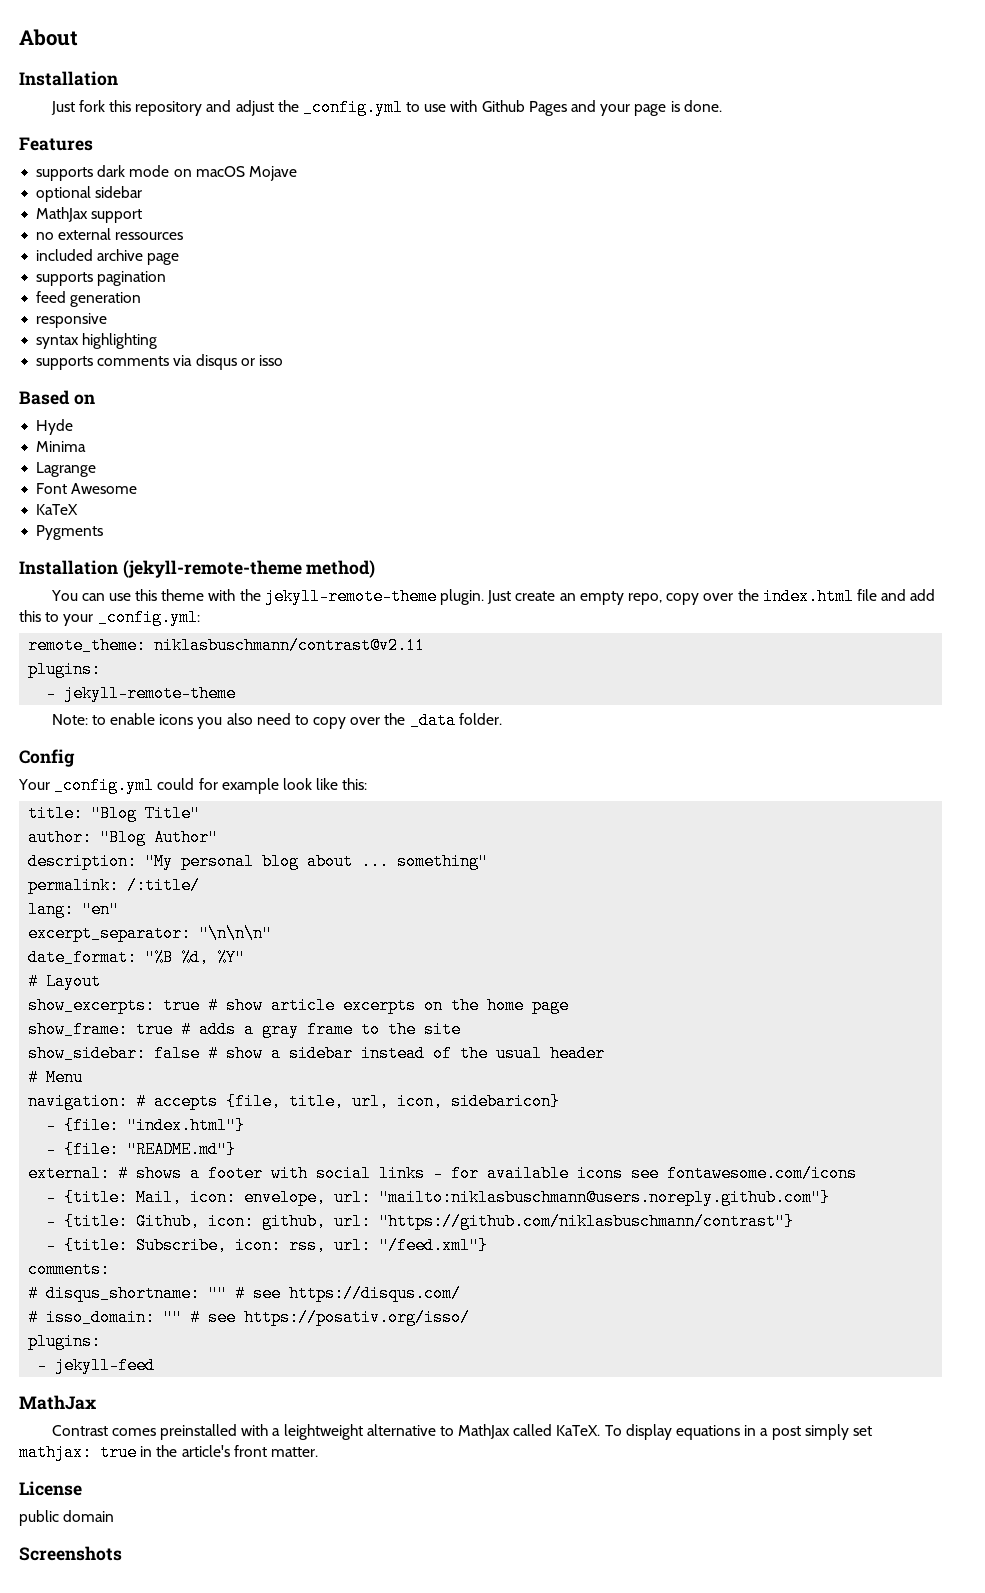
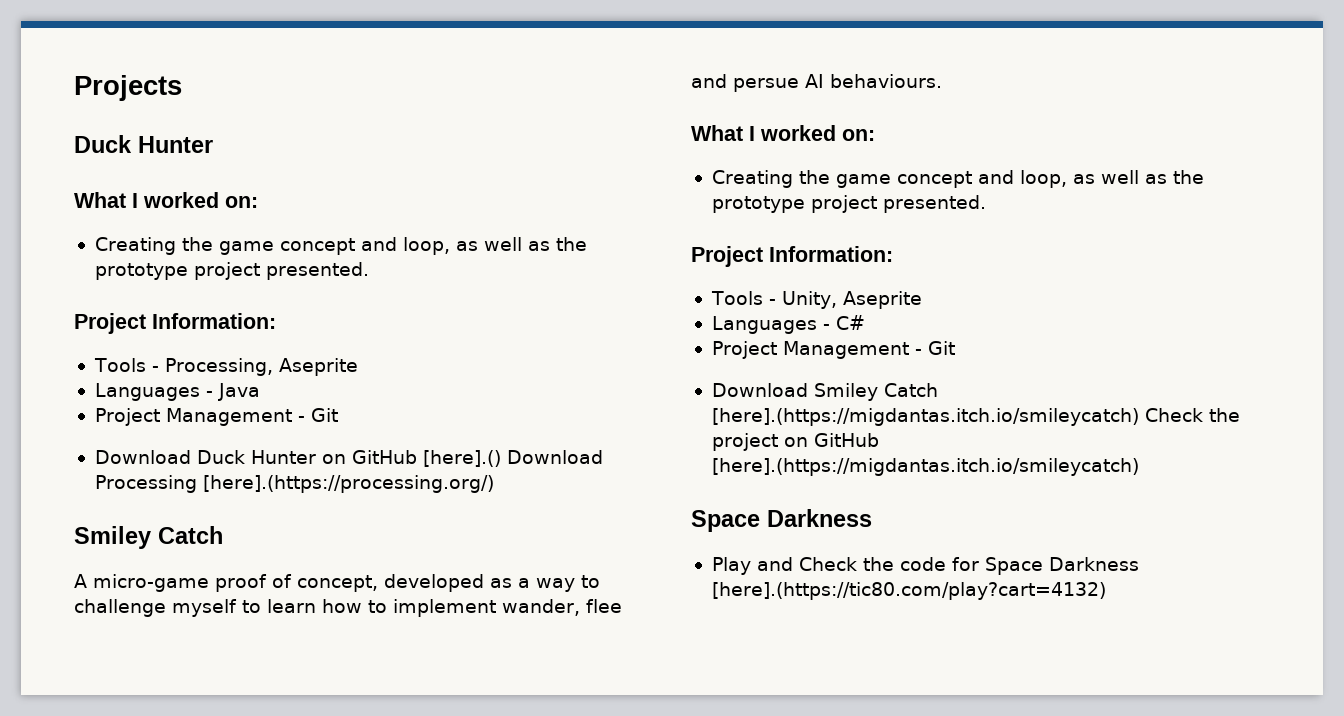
- About
- Installation
- Just fork this repository and adjust the _config.yml to use with Github Pages and your page is done.
- Features
- supports dark mode on macOS Mojave
- optional sidebar
- MathJax support
- no external ressources
- included archive page
- supports pagination
- feed generation
- responsive
- syntax highlighting
- supports comments via disqus or isso
- Based on
- Hyde
- Minima
- Lagrange
- Font Awesome
- KaTeX
- Pygments
- Installation (jekyll-remote-theme method)
- You can use this theme with the jekyll-remote-theme plugin. Just create an empty repo, copy over the index.html file and add this to your _config.yml:
- remote_theme: niklasbuschmann/contrast@v2.11
- plugins:
- - jekyll-remote-theme
- Note: to enable icons you also need to copy over the _data folder.
- Config
- Your _config.yml could for example look like this:
- title: "Blog Title"
- author: "Blog Author"
- description: "My personal blog about ... something"
- permalink: /:title/
- lang: "en"
- excerpt_separator: "\n\n\n"
- date_format: "%B %d, %Y"
- # Layout
- show_excerpts: true # show article excerpts on the home page
- show_frame: true # adds a gray frame to the site
- show_sidebar: false # show a sidebar instead of the usual header
- # Menu
- navigation: # accepts {file, title, url, icon, sidebaricon}
- - {file: "index.html"}
- - {file: "README.md"}
- external: # shows a footer with social links - for available icons see fontawesome.com/icons
- - {title: Mail, icon: envelope, url: "mailto:niklasbuschmann@users.noreply.github.com"}
- - {title: Github, icon: github, url: "https://github.com/niklasbuschmann/contrast"}
- - {title: Subscribe, icon: rss, url: "/feed.xml"}
- comments:
- # disqus_shortname: "" # see https://disqus.com/
- # isso_domain: "" # see https://posativ.org/isso/
- plugins:
- - jekyll-feed
- MathJax
- Contrast comes preinstalled with a leightweight alternative to MathJax called KaTeX. To display equations in a post simply set mathjax: true in the article's front matter.
- License
- public domain
- Screenshots
+ Projects
+ Duck Hunter
+ What I worked on:
+ Creating the game concept and loop, as well as the prototype project presented.
+ Project Information:
+ Tools - Processing, Aseprite
+ Languages - Java
+ Project Management - Git
+ Download Duck Hunter on GitHub [here].() Download Processing [here].(https://processing.org/)
+ Smiley Catch
+ A micro-game proof of concept, developed as a way to challenge myself to learn how to implement wander, flee and persue AI behaviours.
+ What I worked on:
+ Creating the game concept and loop, as well as the prototype project presented.
+ Project Information:
+ Tools - Unity, Aseprite
+ Languages - C#
+ Project Management - Git
+ Download Smiley Catch [here].(https://migdantas.itch.io/smileycatch) Check the project on GitHub [here].(https://migdantas.itch.io/smileycatch)
+ Space Darkness
+ Play and Check the code for Space Darkness [here].(https://tic80.com/play?cart=4132)

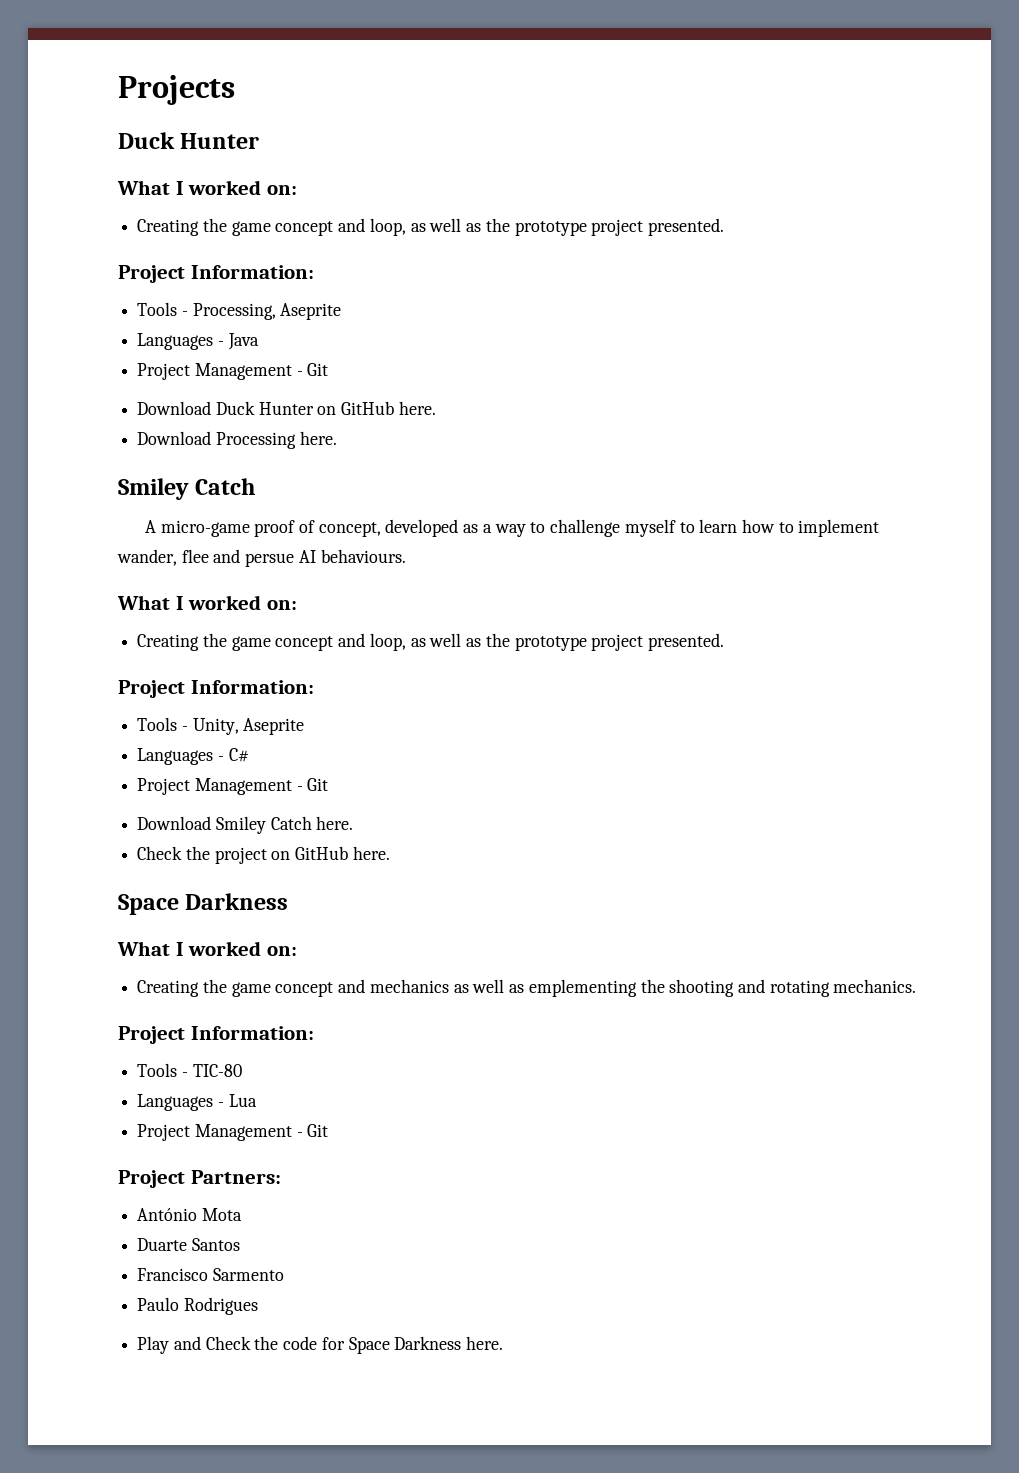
- Download Duck Hunter on GitHub [here].() Download Processing [here].(https://processing.org/)
+ Download Duck Hunter on GitHub here.
+ Download Processing here.
- Download Smiley Catch [here].(https://migdantas.itch.io/smileycatch) Check the project on GitHub [here].(https://migdantas.itch.io/smileycatch)
+ Download Smiley Catch here.
+ Check the project on GitHub here.
  Space Darkness
+ What I worked on:
+ Creating the game concept and mechanics as well as emplementing the shooting and rotating mechanics.
+ Project Information:
+ Tools - TIC-80
+ Languages - Lua
+ Project Management - Git
+ Project Partners:
+ António Mota
+ Duarte Santos
+ Francisco Sarmento
+ Paulo Rodrigues
- Play and Check the code for Space Darkness [here].(https://tic80.com/play?cart=4132)
+ Play and Check the code for Space Darkness here.

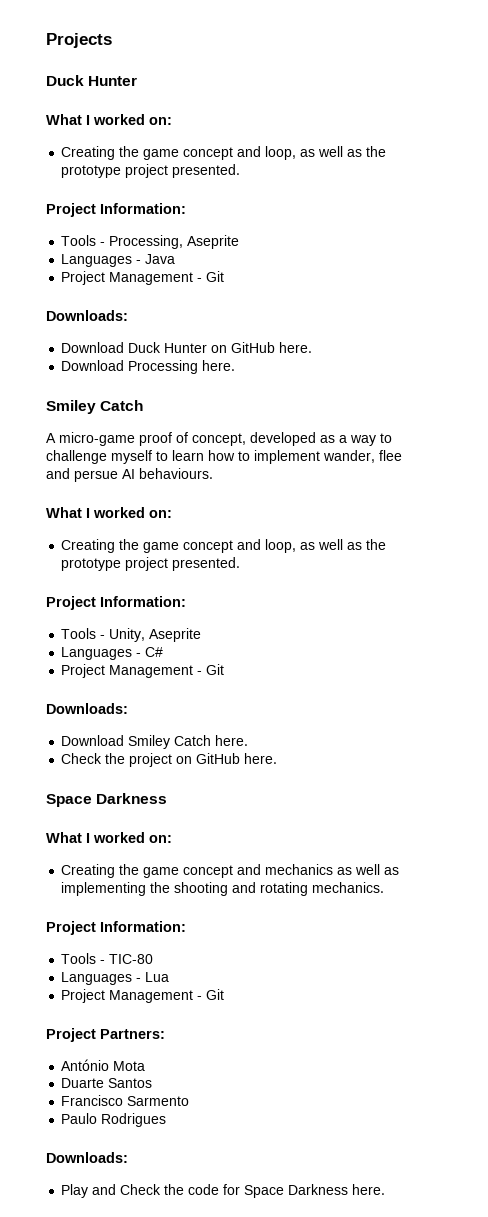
  Languages - Java
  Project Management - Git
+ Downloads:
  Languages - C#
  Project Management - Git
+ Downloads:
- Creating the game concept and mechanics as well as emplementing the shooting and rotating mechanics.
+ Creating the game concept and mechanics as well as implementing the shooting and rotating mechanics.
  Paulo Rodrigues
+ Downloads:

